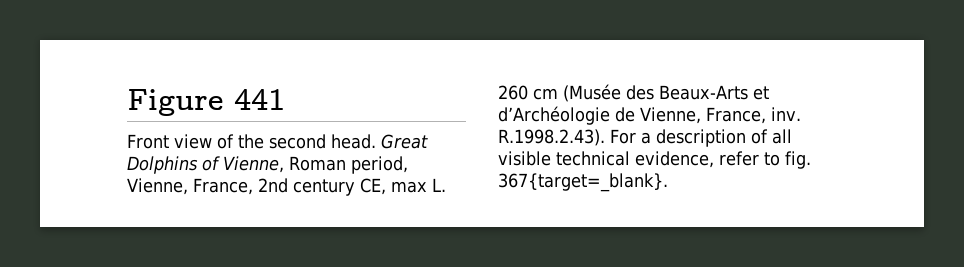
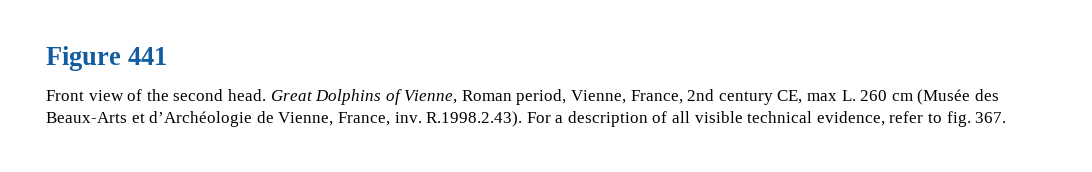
- R.1998.2.43). For a description of all visible technical evidence, refer to fig. 367{target=_blank}.
+ R.1998.2.43). For a description of all visible technical evidence, refer to fig. 367.

